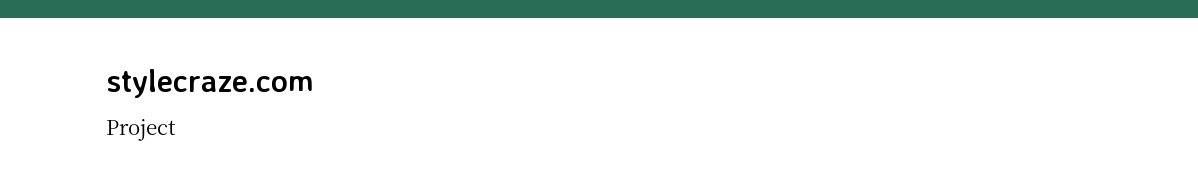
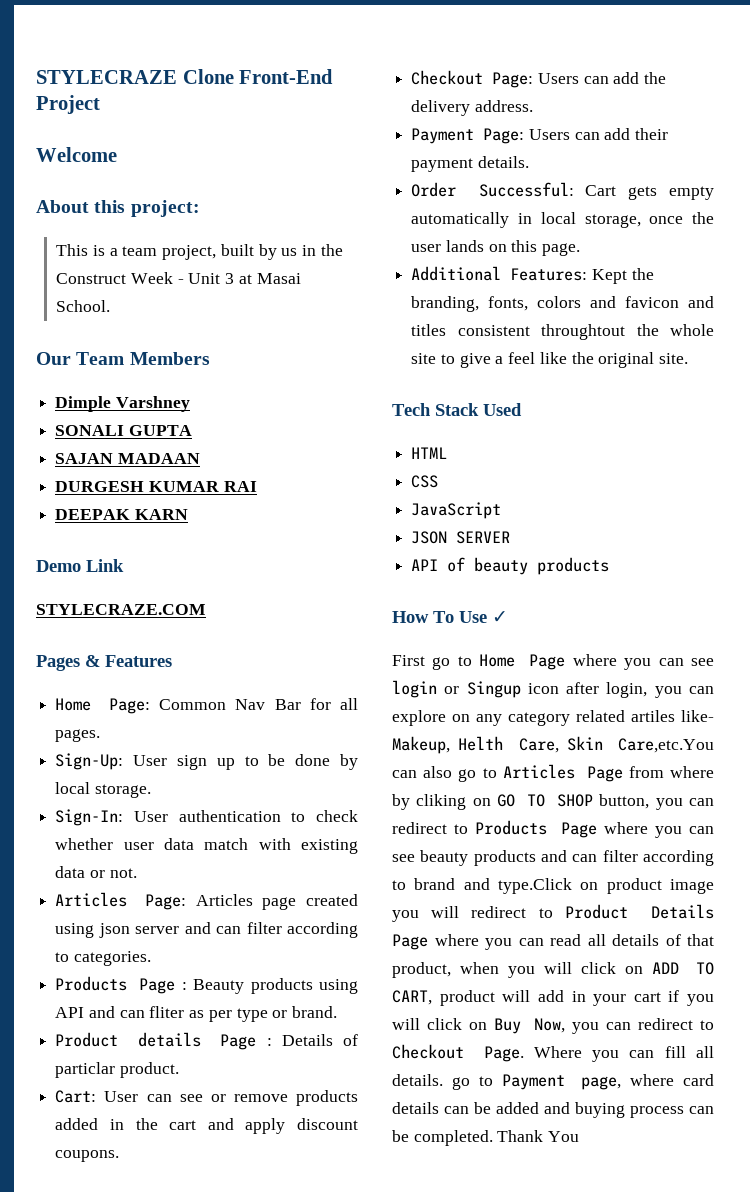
- stylecraze.com
- Project
+ STYLECRAZE Clone Front-End Project
+ Welcome
+ About this project:
+ This is a team project, built by us in the Construct Week - Unit 3 at Masai School.
+ Our Team Members
+ Dimple Varshney
+ SONALI GUPTA
+ SAJAN MADAAN
+ DURGESH KUMAR RAI
+ DEEPAK KARN
+ Demo Link
+ STYLECRAZE.COM
+ Pages & Features
+ Home Page: Common Nav Bar for all pages.
+ Sign-Up: User sign up to be done by local storage.
+ Sign-In: User authentication to check whether user data match with existing data or not.
+ Articles Page: Articles page created using json server and can filter according to categories.
+ Products Page : Beauty products using API and can fliter as per type or brand.
+ Product details Page : Details of particlar product.
+ Cart: User can see or remove products added in the cart and apply discount coupons.
+ Checkout Page: Users can add the delivery address.
+ Payment Page: Users can add their payment details.
+ Order Successful: Cart gets empty automatically in local storage, once the user lands on this page.
+ Additional Features: Kept the branding, fonts, colors and favicon and titles consistent throughtout the whole site to give a feel like the original site.
+ Tech Stack Used
+ HTML
+ CSS
+ JavaScript
+ JSON SERVER
+ API of beauty products
+ How To Use ✓
+ First go to Home Page where you can see login or Singup icon after login, you can explore on any category related artiles like- Makeup, Helth Care, Skin Care,etc.You can also go to Articles Page from where by cliking on GO TO SHOP button, you can redirect to Products Page where you can see beauty products and can filter according to brand and type.Click on product image you will redirect to Product Details Page where you can read all details of that product, when you will click on ADD TO CART, product will add in your cart if you will click on Buy Now, you can redirect to Checkout Page. Where you can fill all details. go to Payment page, where card details can be added and buying process can be completed. Thank You

